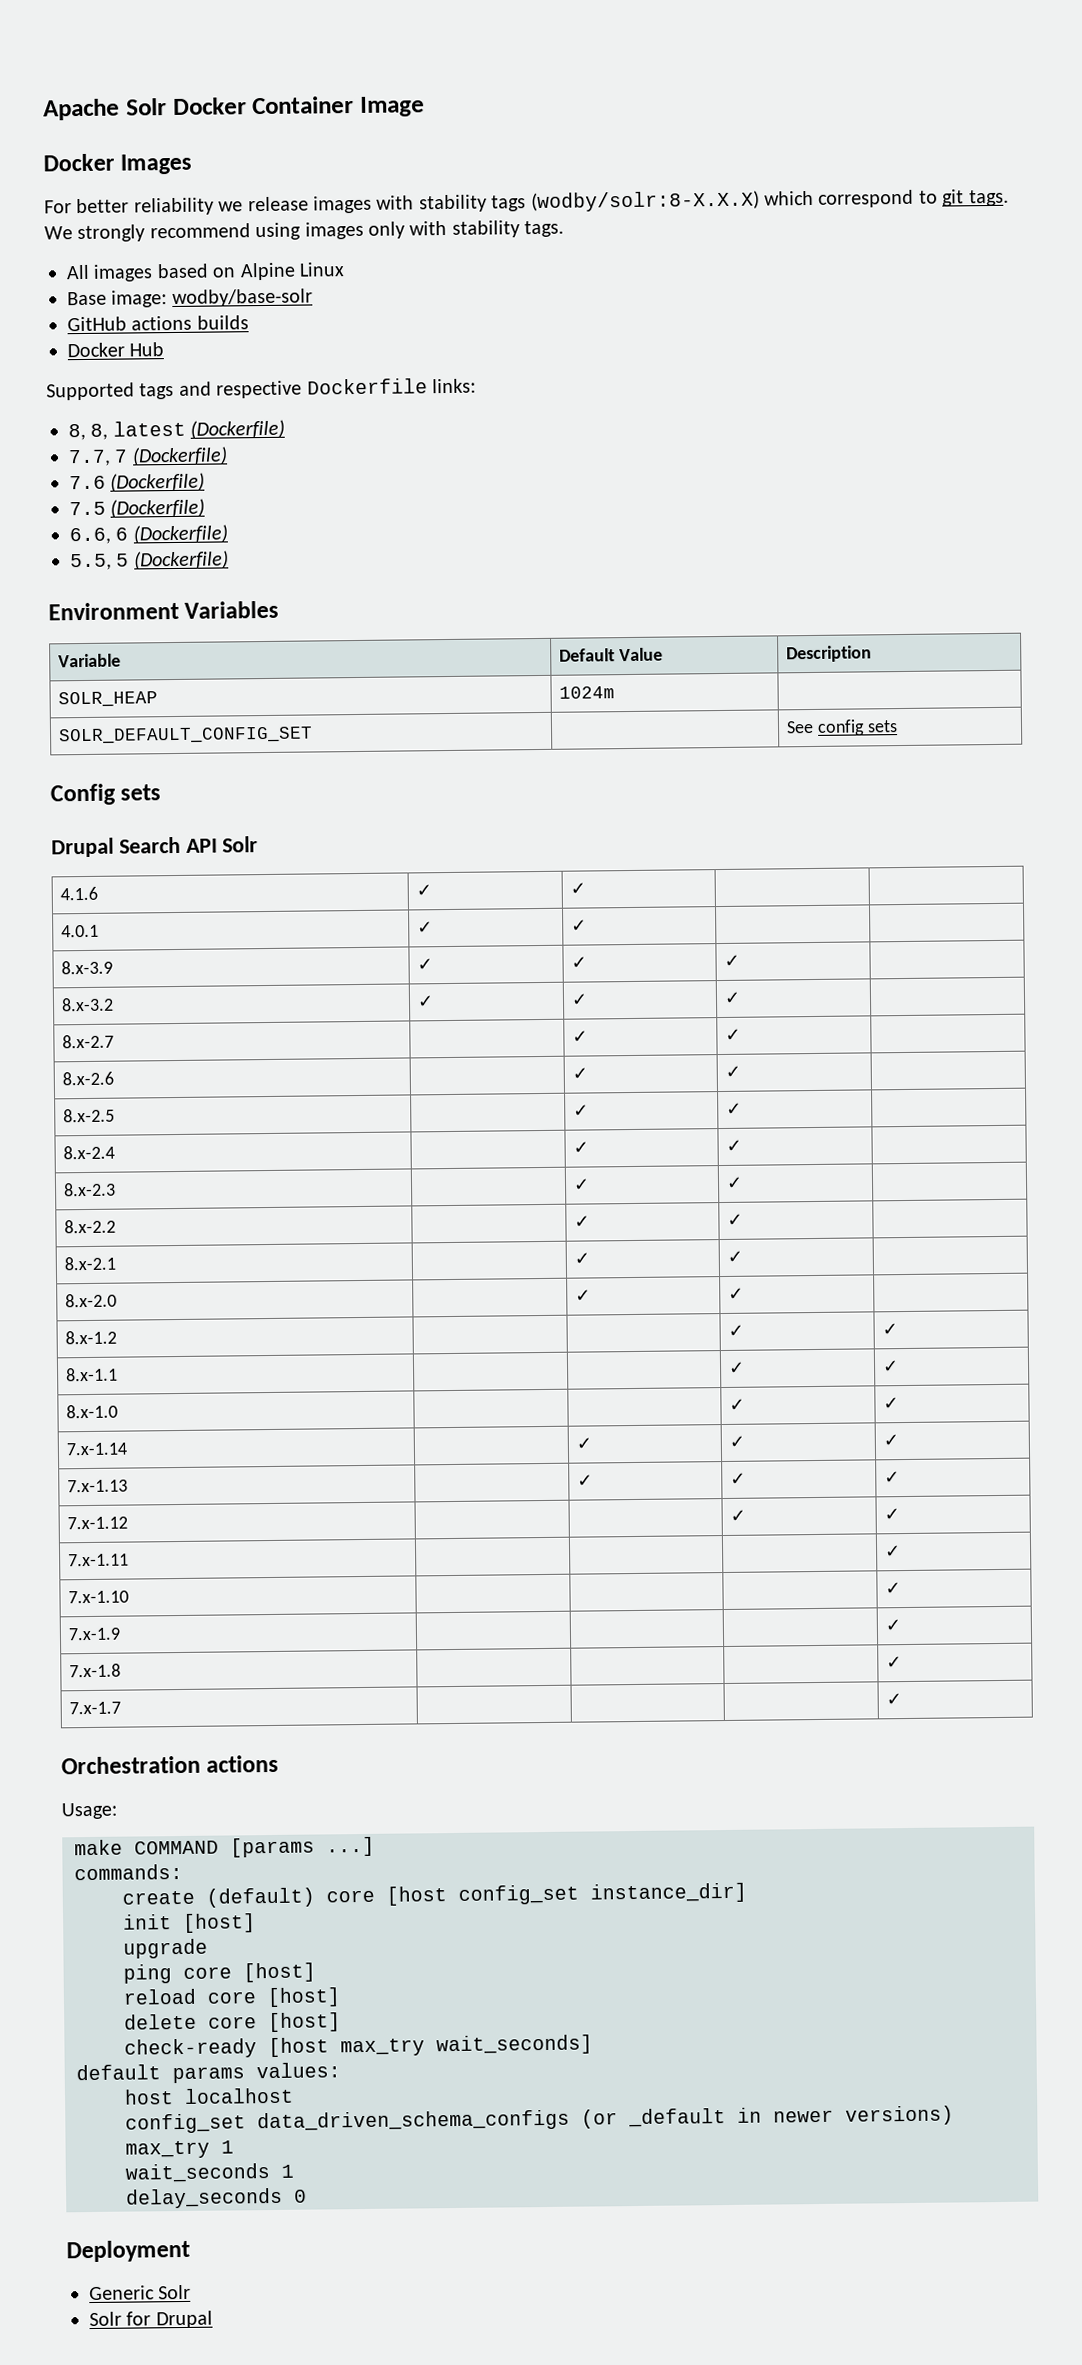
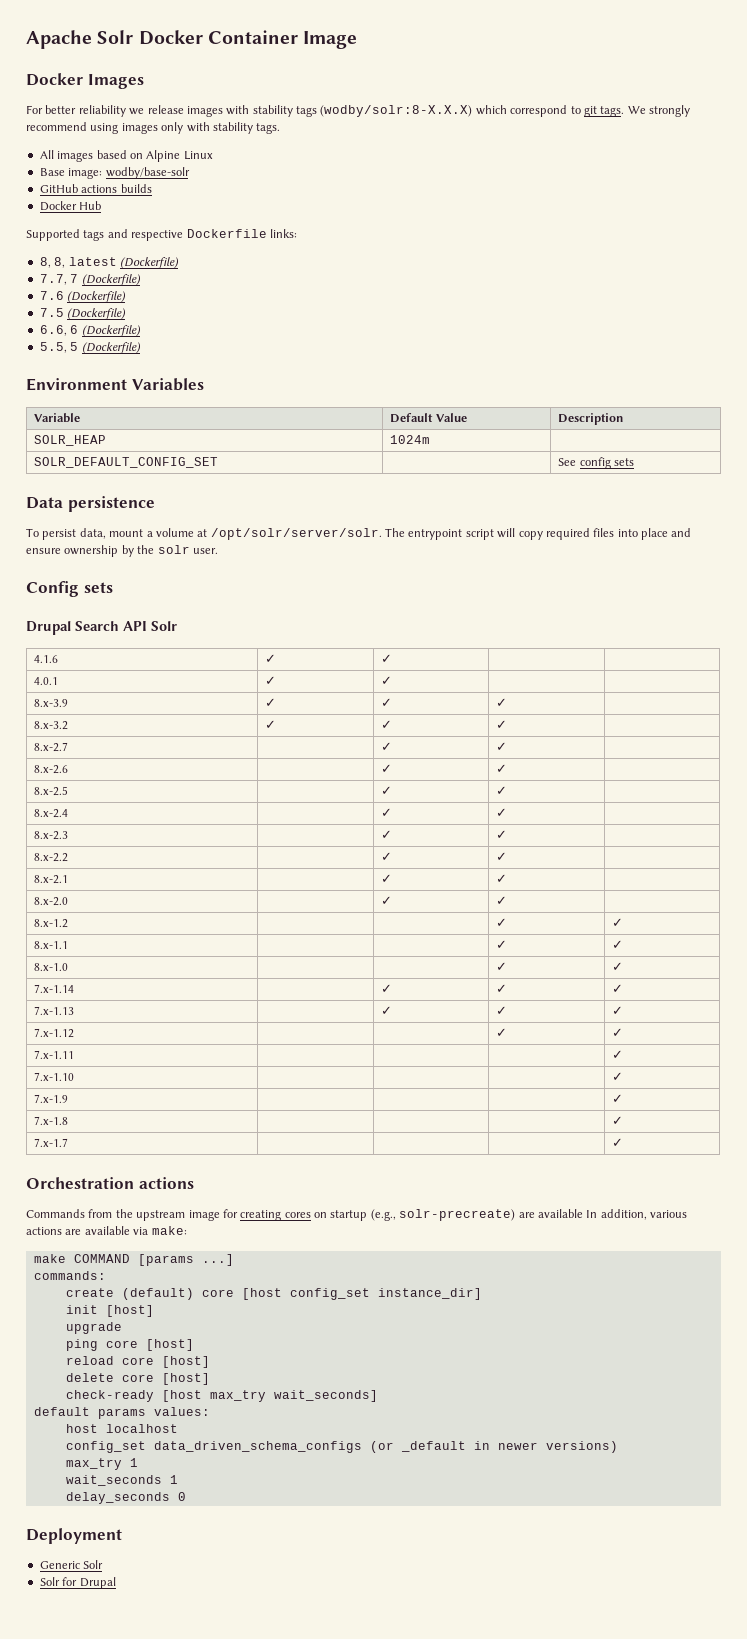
+ Data persistence
+ To persist data, mount a volume at /opt/solr/server/solr. The entrypoint script will copy required files into place and ensure ownership by the solr user.
- Usage:
+ Commands from the upstream image for creating cores on startup (e.g., solr-precreate) are available In addition, various actions are available via make:

